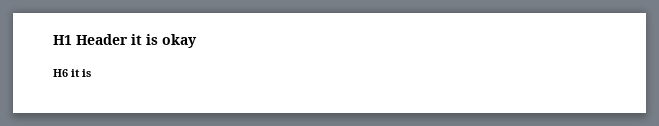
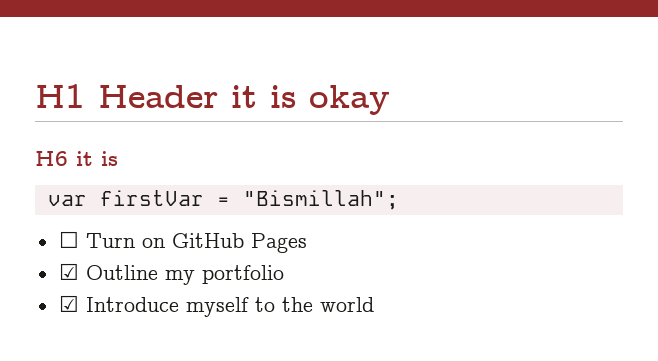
+ var firstVar = "Bismillah";
+ ☐ Turn on GitHub Pages
+ ☑ Outline my portfolio
+ ☑ Introduce myself to the world

